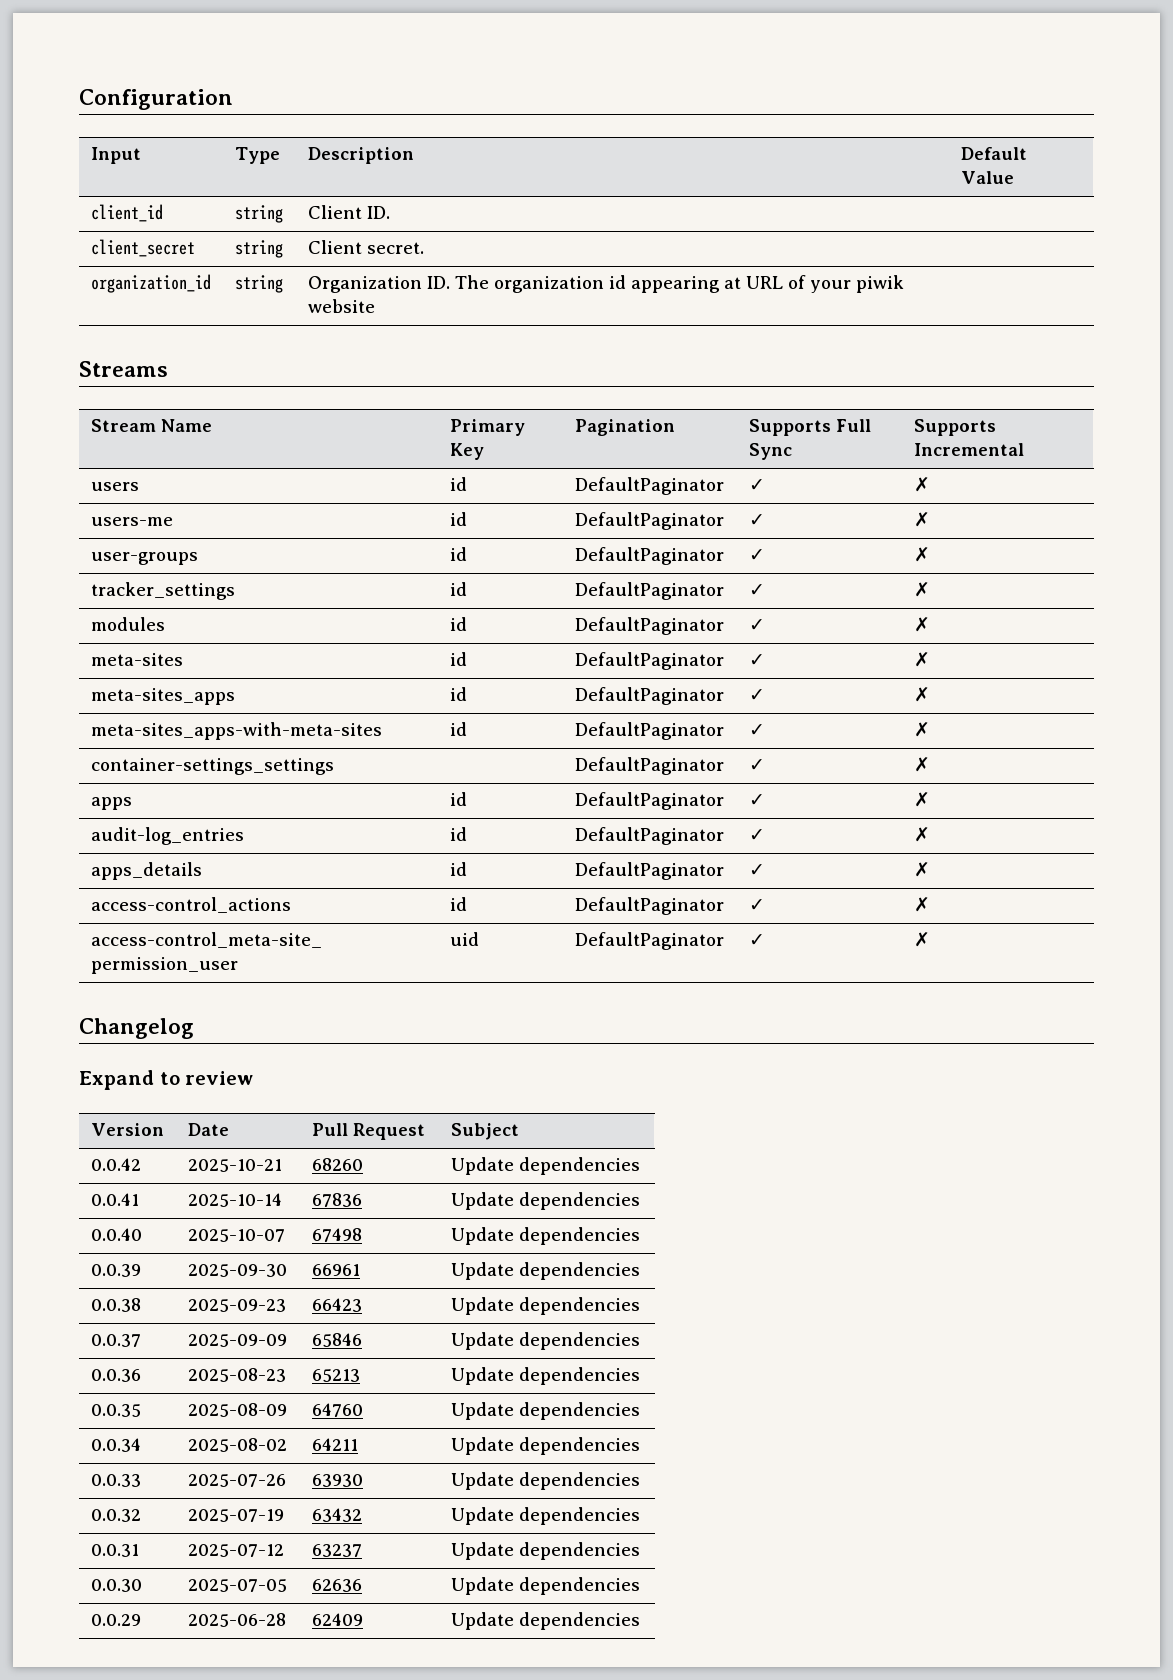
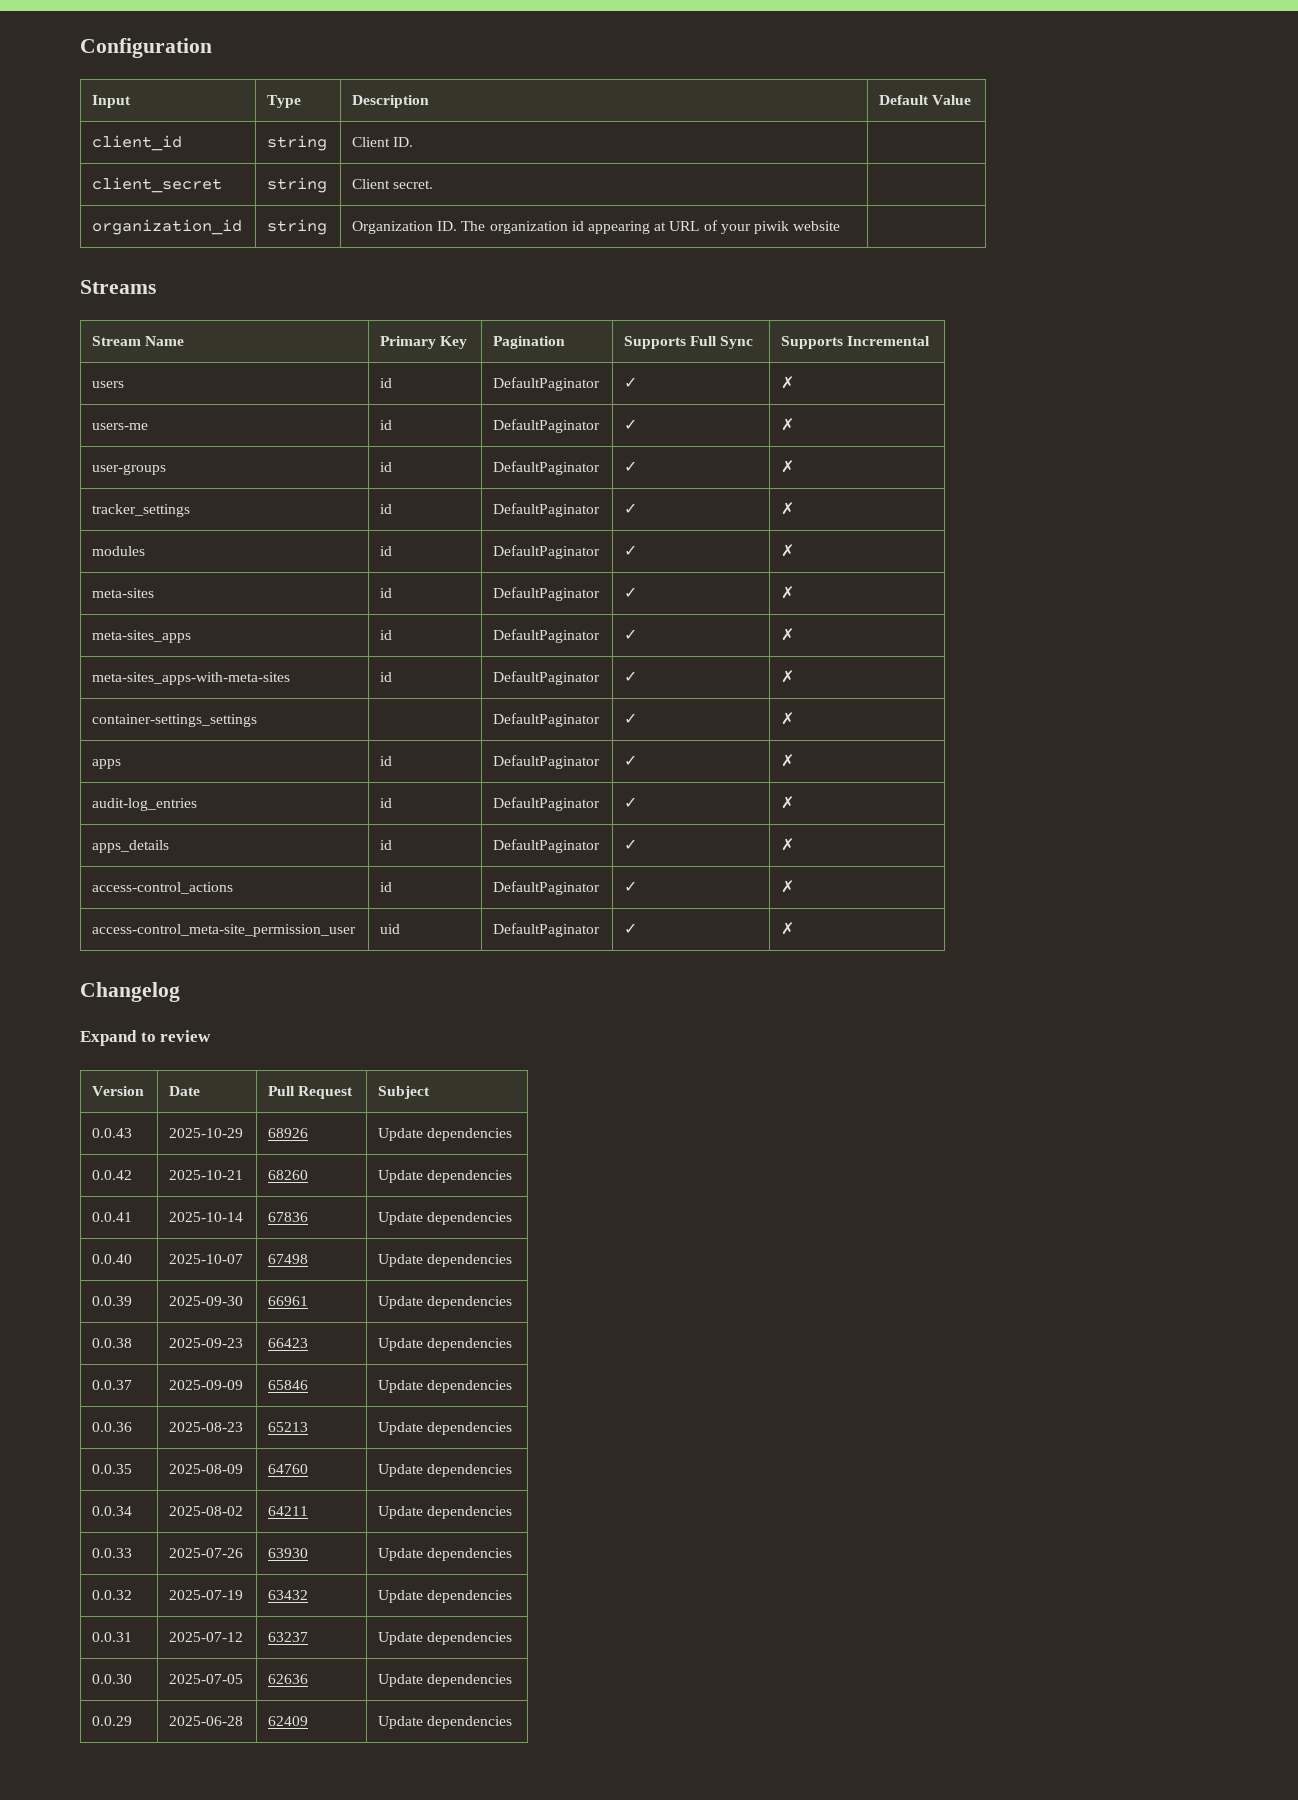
+ 0.0.43 | 2025-10-29 | 68926 | Update dependencies

